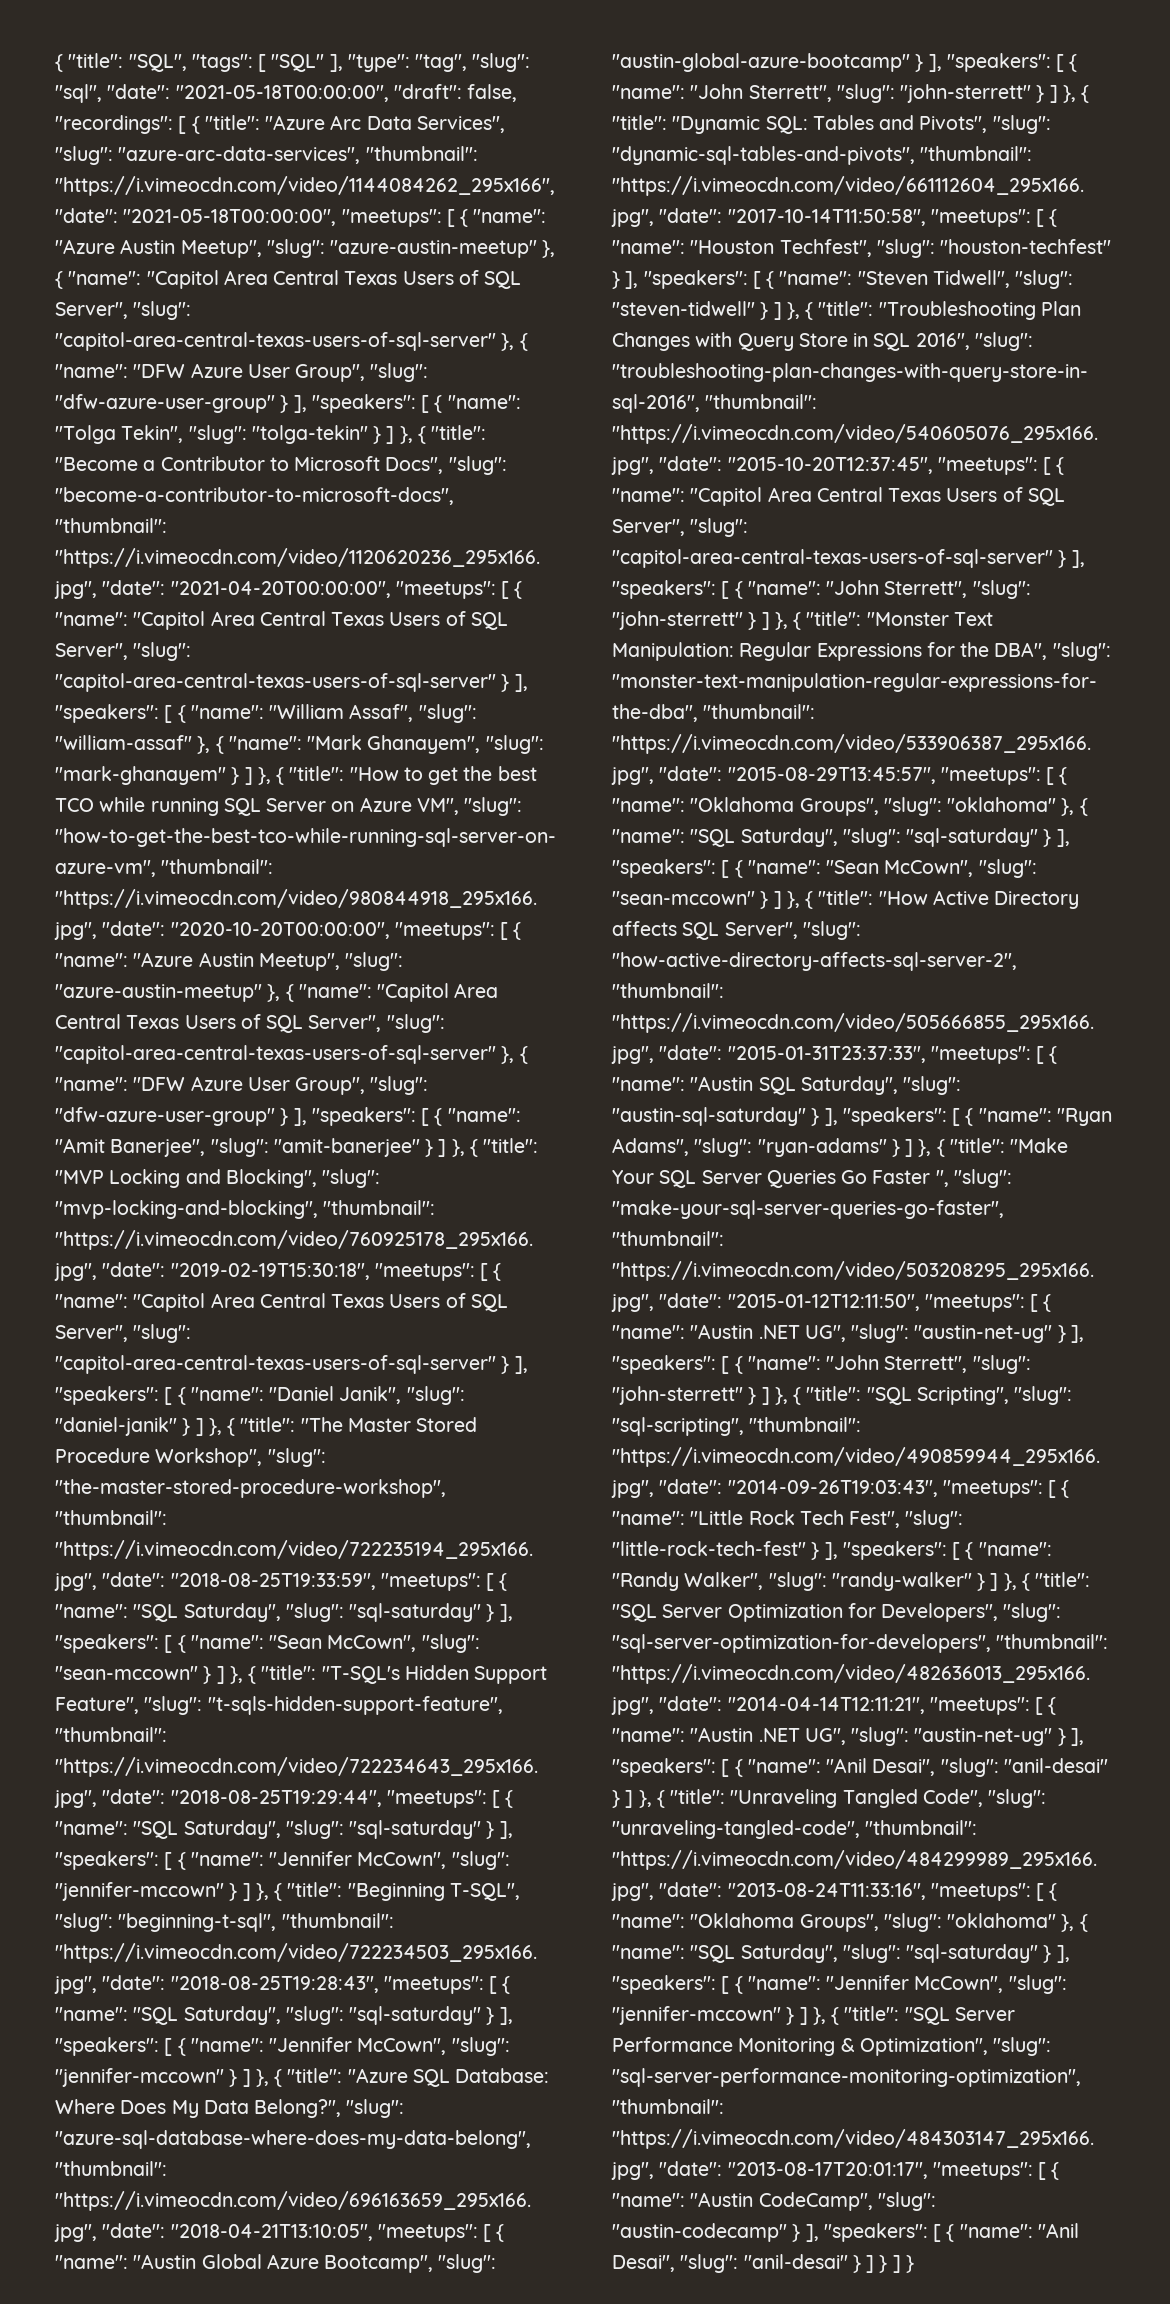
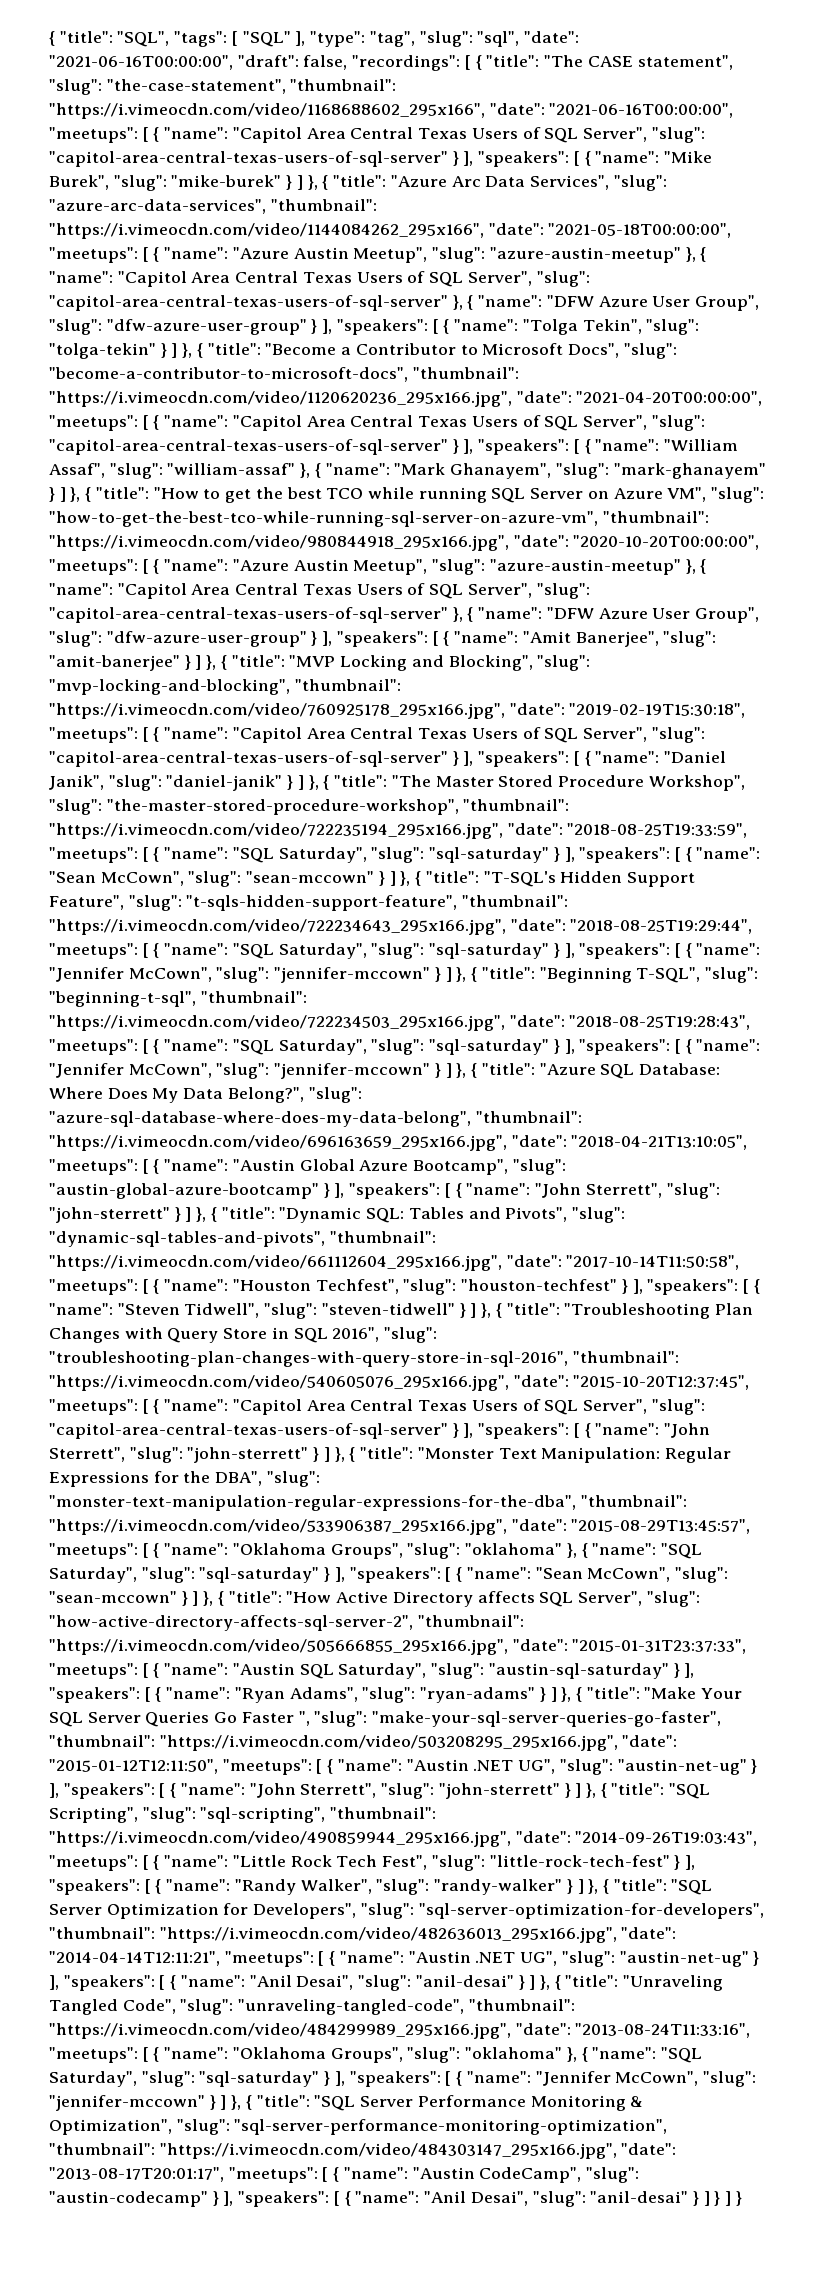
- "2021-05-18T00:00:00", "draft":
+ "2021-06-16T00:00:00", "draft":
+ "The CASE statement", "slug": "the-case-statement", "thumbnail": "https://i.vimeocdn.com/video/1168688602_295x166", "date": "2021-06-16T00:00:00", "meetups": [ { "name": "Capitol Area Central Texas Users of SQL Server", "slug": "capitol-area-central-texas-users-of-sql-server" } ], "speakers": [ { "name": "Mike Burek", "slug": "mike-burek" } ] }, { "title":

